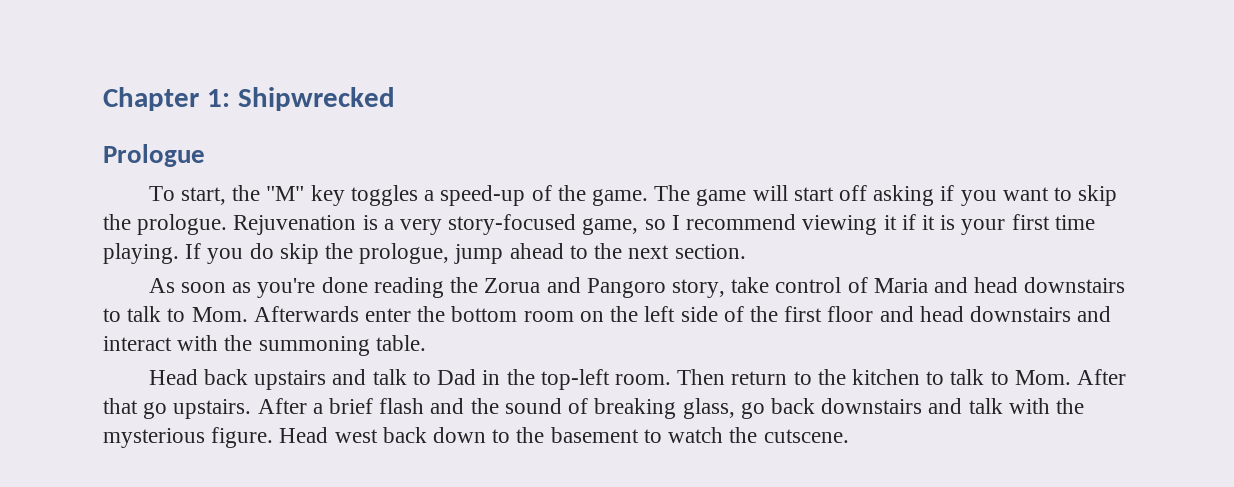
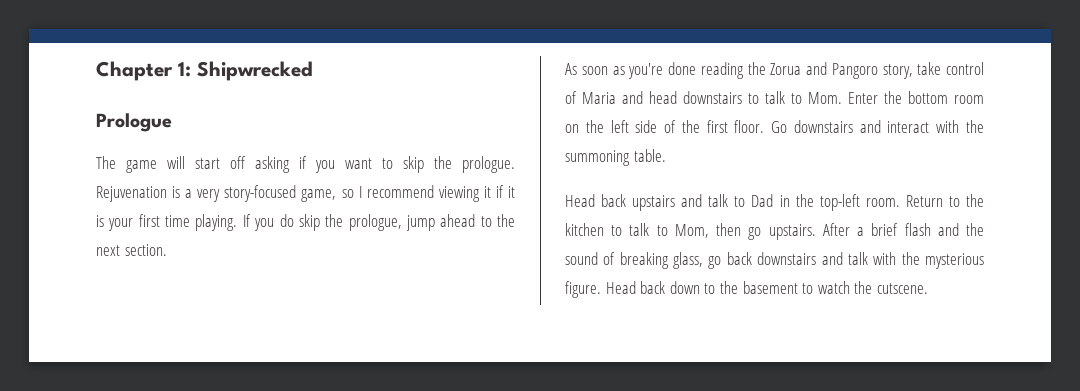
- To start, the "M" key toggles a speed-up of the game.
- As soon as you're done reading the Zorua and Pangoro story, take control of Maria and head downstairs to talk to Mom. Afterwards enter the bottom room on the left side of the first floor and head downstairs and interact with the summoning table.
+ As soon as you're done reading the Zorua and Pangoro story, take control of Maria and head downstairs to talk to Mom. Enter the bottom room on the left side of the first floor. Go downstairs and interact with the summoning table.
- Then return to the kitchen to talk to Mom. After that go upstairs.
+ Return to the kitchen to talk to Mom, then go upstairs.
- Head west back down to the basement to watch the cutscene.
+ Head back down to the basement to watch the cutscene.

